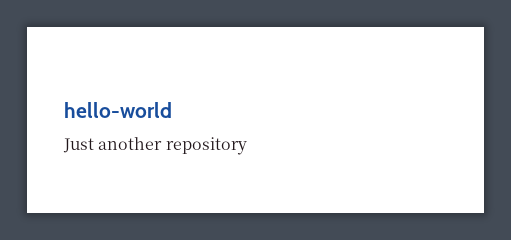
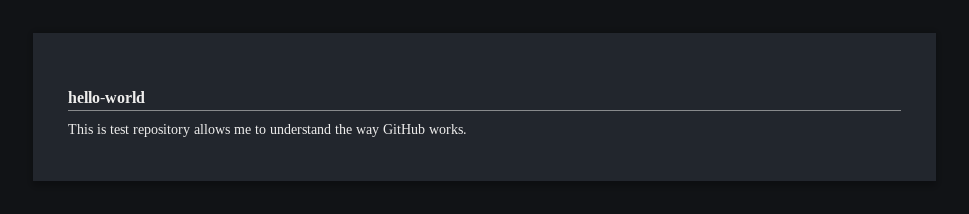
- Just another repository
+ This is test repository allows me to understand the way GitHub works.

